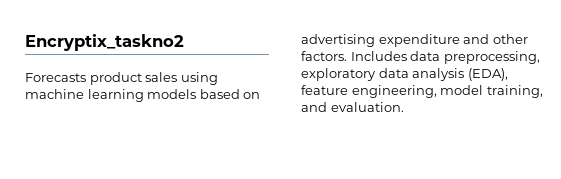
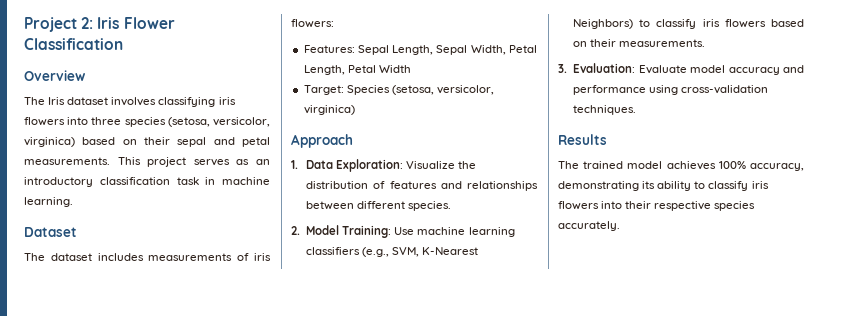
- Encryptix_taskno2
- Forecasts product sales using machine learning models based on advertising expenditure and other factors. Includes data preprocessing, exploratory data analysis (EDA), feature engineering, model training, and evaluation.
+ Project 2: Iris Flower Classification
+ Overview
+ The Iris dataset involves classifying iris flowers into three species (setosa, versicolor, virginica) based on their sepal and petal measurements. This project serves as an introductory classification task in machine learning.
+ Dataset
+ The dataset includes measurements of iris flowers:
+ Features: Sepal Length, Sepal Width, Petal Length, Petal Width
+ Target: Species (setosa, versicolor, virginica)
+ Approach
+ 1. Data Exploration: Visualize the distribution of features and relationships between different species.
+ 2. Model Training: Use machine learning classifiers (e.g., SVM, K-Nearest Neighbors) to classify iris flowers based on their measurements.
+ 3. Evaluation: Evaluate model accuracy and performance using cross-validation techniques.
+ Results
+ The trained model achieves 100% accuracy, demonstrating its ability to classify iris flowers into their respective species accurately.

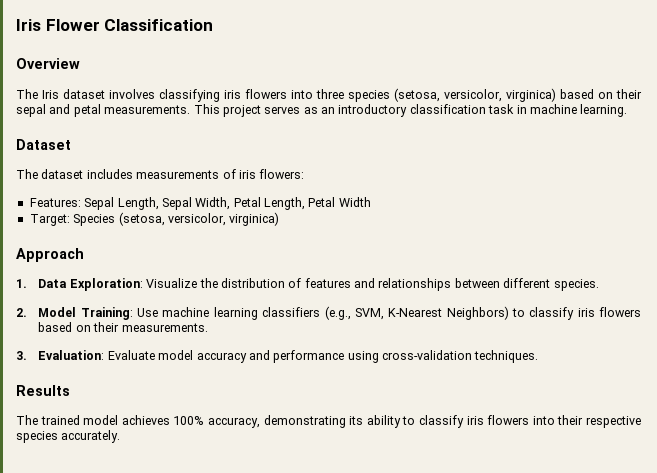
- Project 2: Iris Flower Classification
+ Iris Flower Classification

